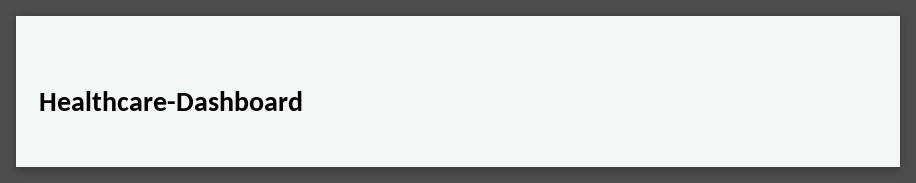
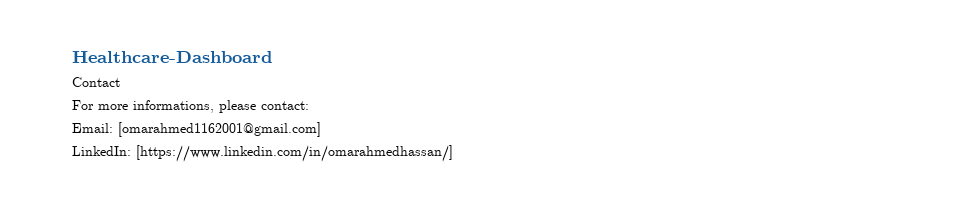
+ Contact
+ For more informations, please contact:
+ Email: [omarahmed1162001@gmail.com]
+ LinkedIn: [https://www.linkedin.com/in/omarahmedhassan/]

